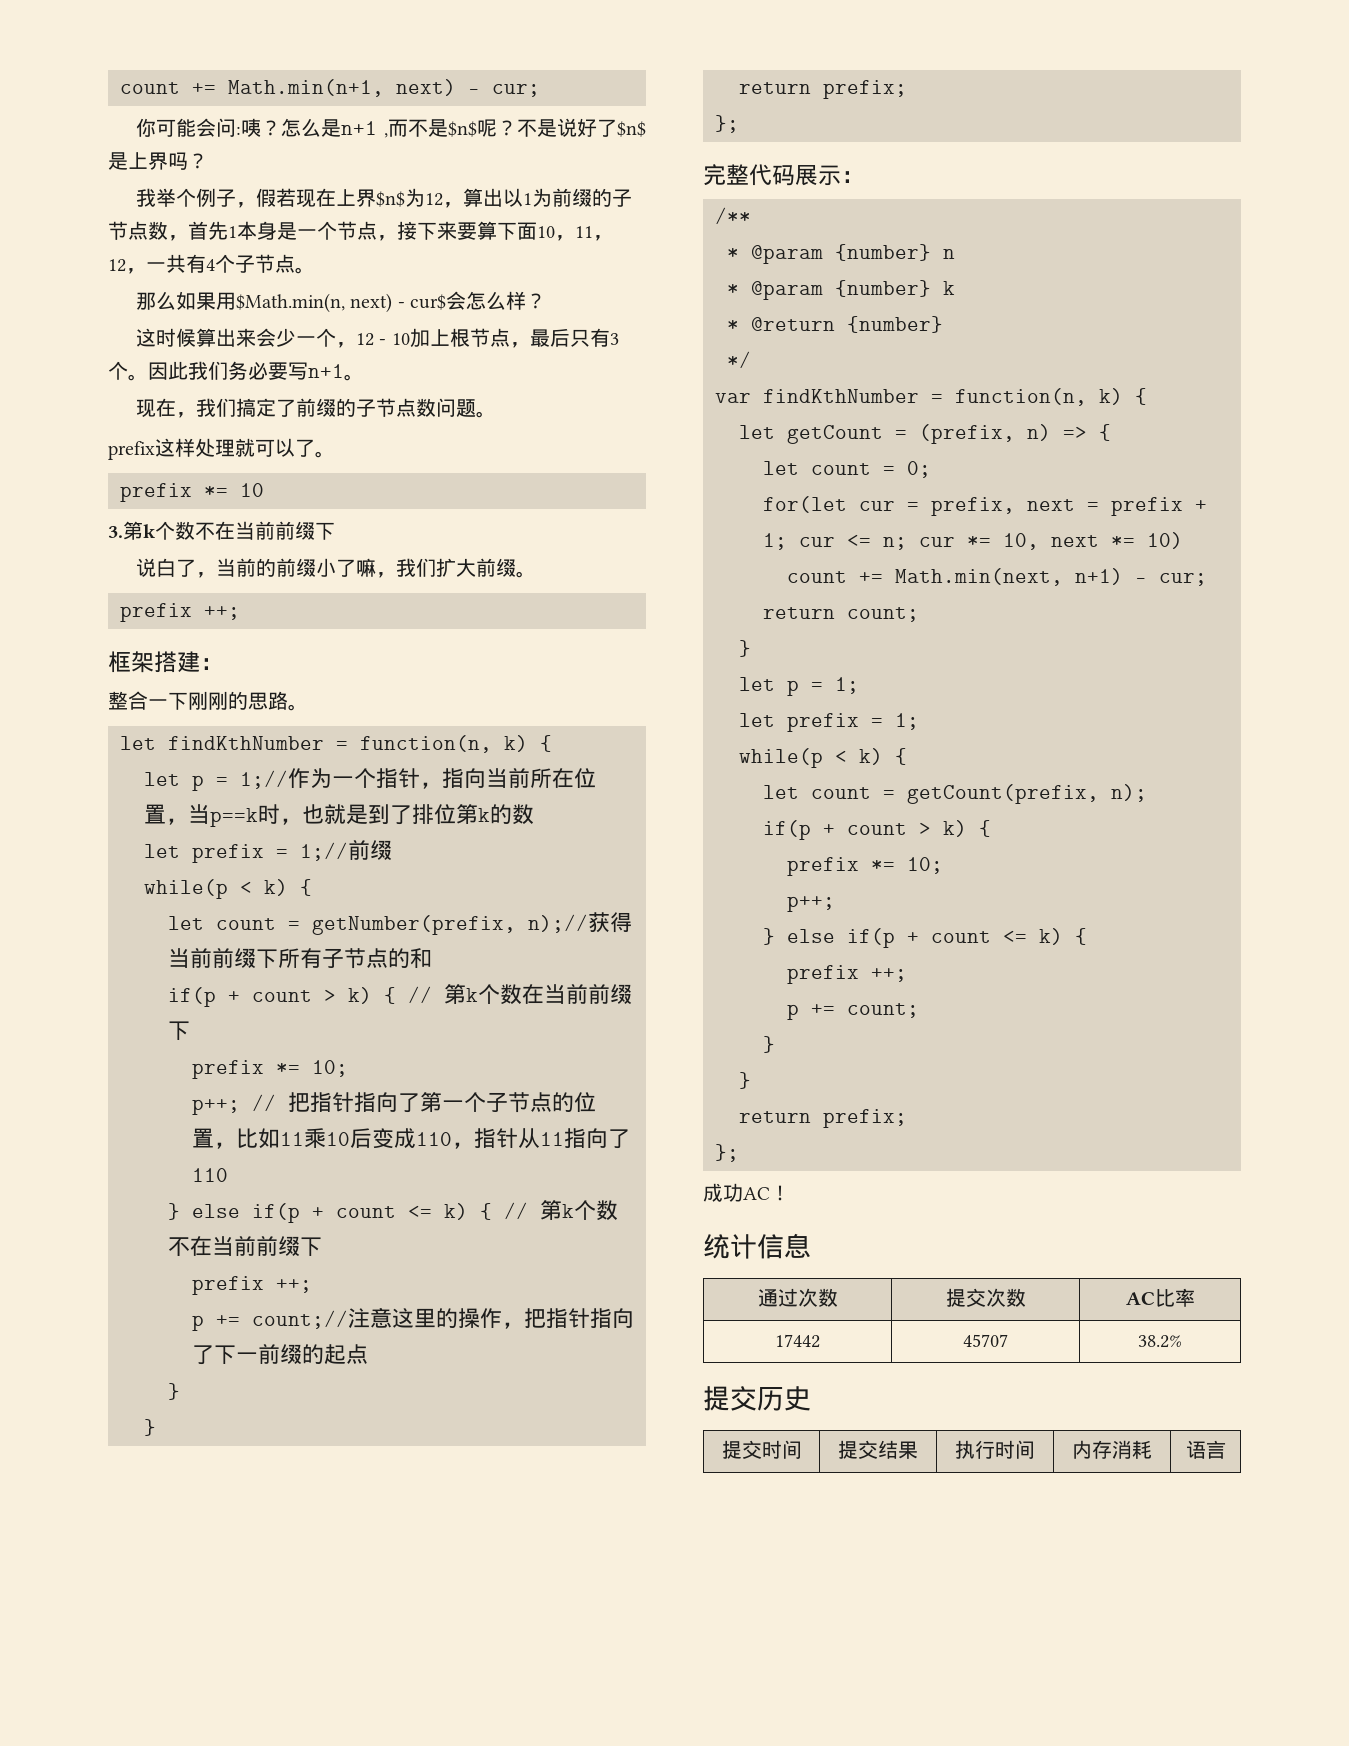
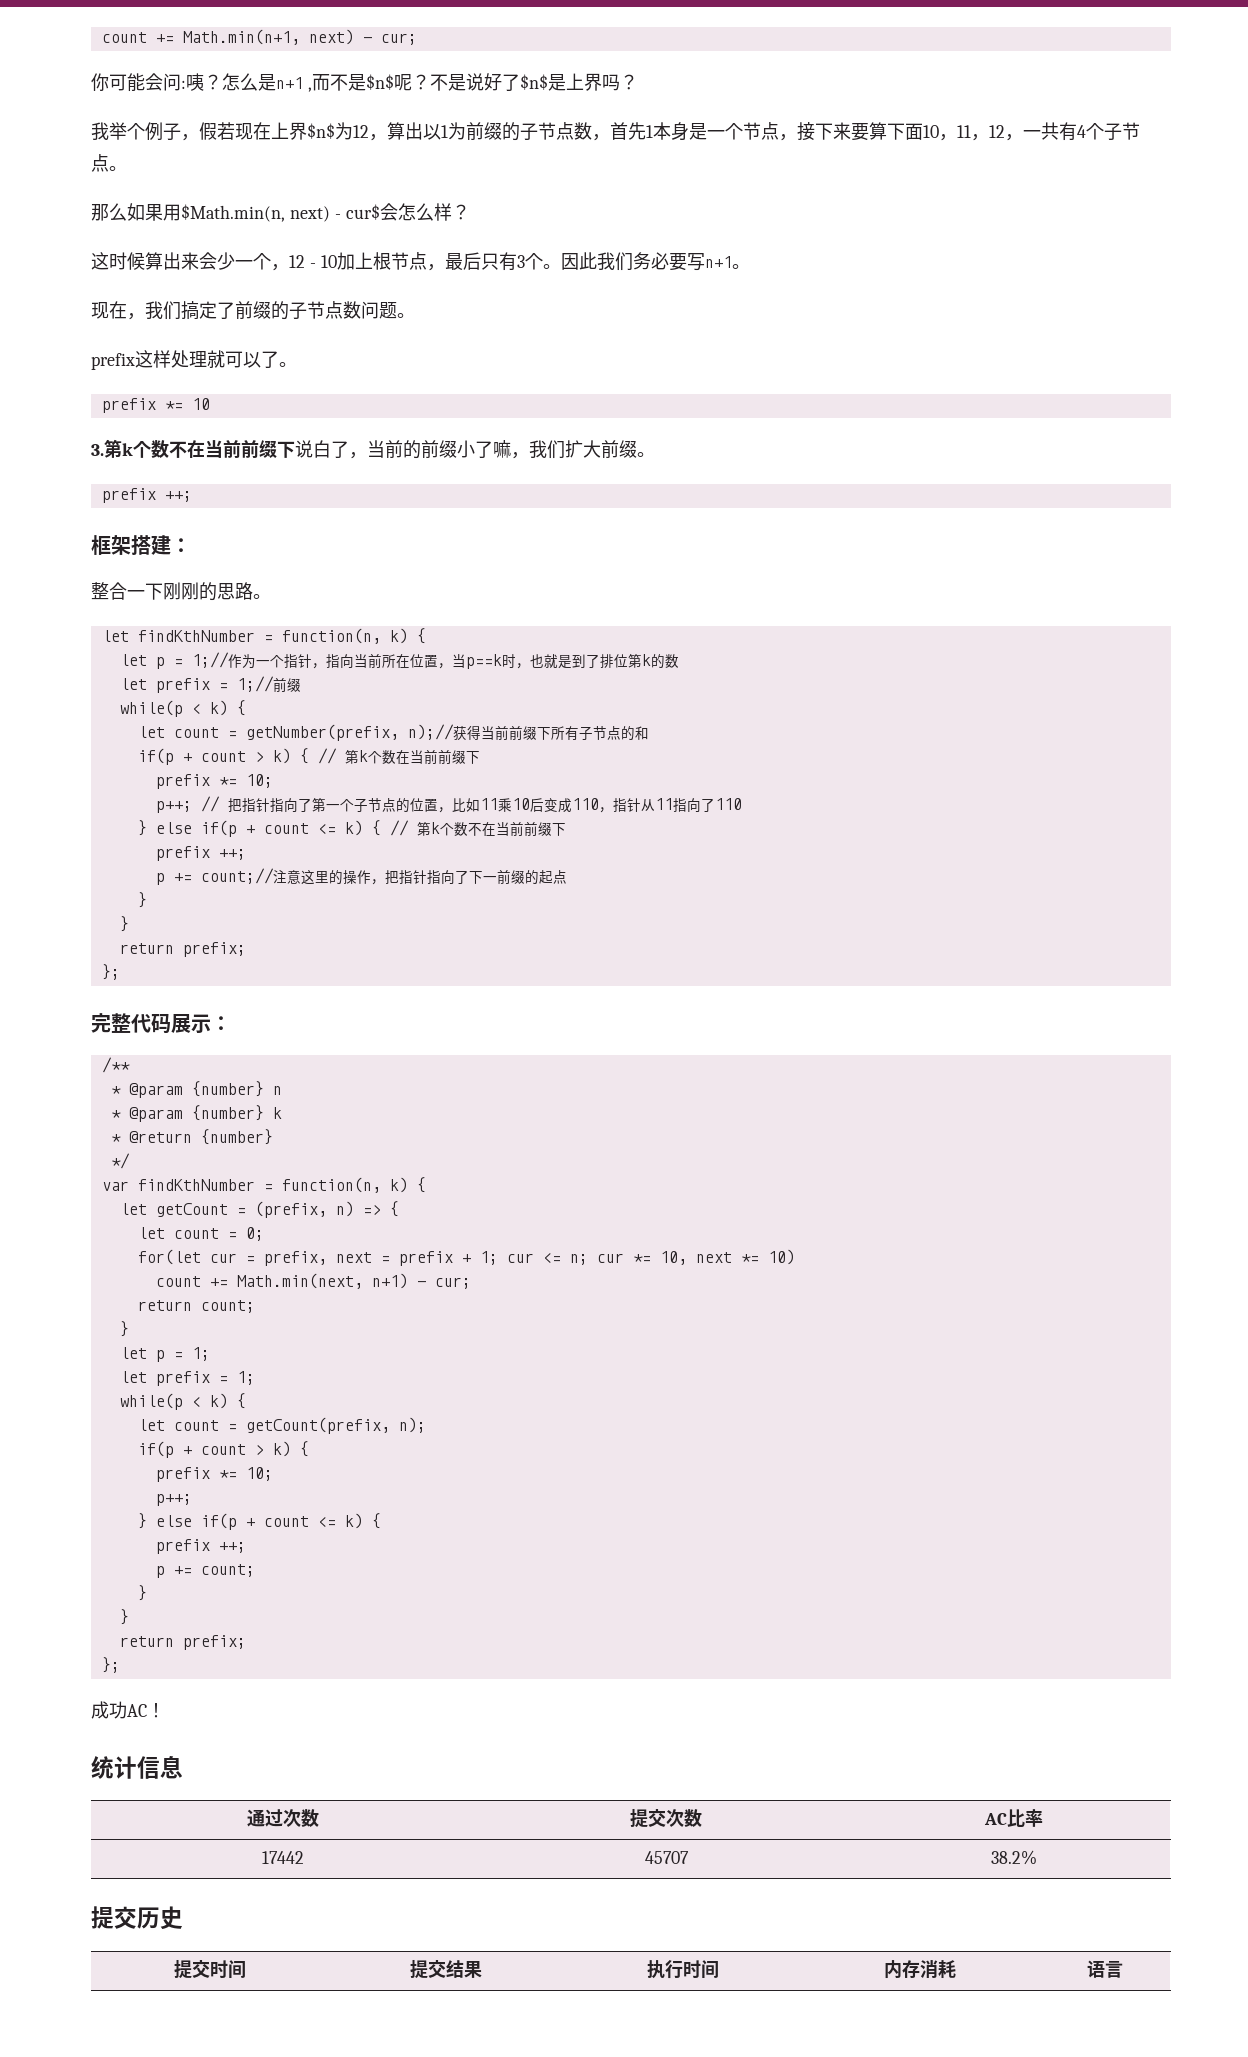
- 3.第k个数不在当前前缀下
- 说白了，当前的前缀小了嘛，我们扩大前缀。
+ 3.第k个数不在当前前缀下说白了，当前的前缀小了嘛，我们扩大前缀。

